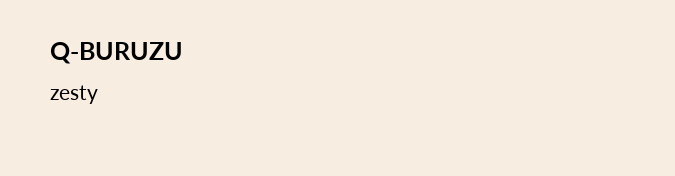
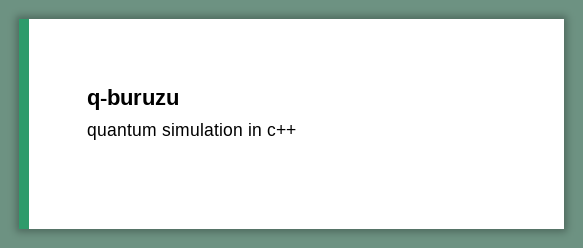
- Q-BURUZU
- zesty
+ q-buruzu
+ quantum simulation in c++

